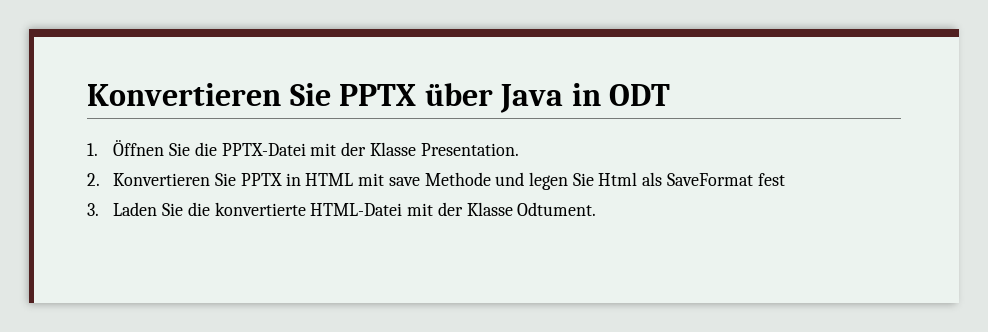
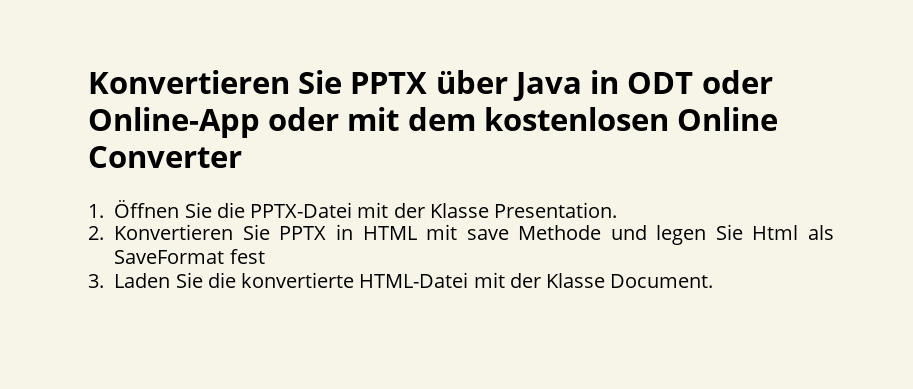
- Konvertieren Sie PPTX über Java in ODT
+ Konvertieren Sie PPTX über Java in ODT oder Online-App oder mit dem kostenlosen Online Converter
- 3. Laden Sie die konvertierte HTML-Datei mit der Klasse Odtument.
+ 3. Laden Sie die konvertierte HTML-Datei mit der Klasse Document.

